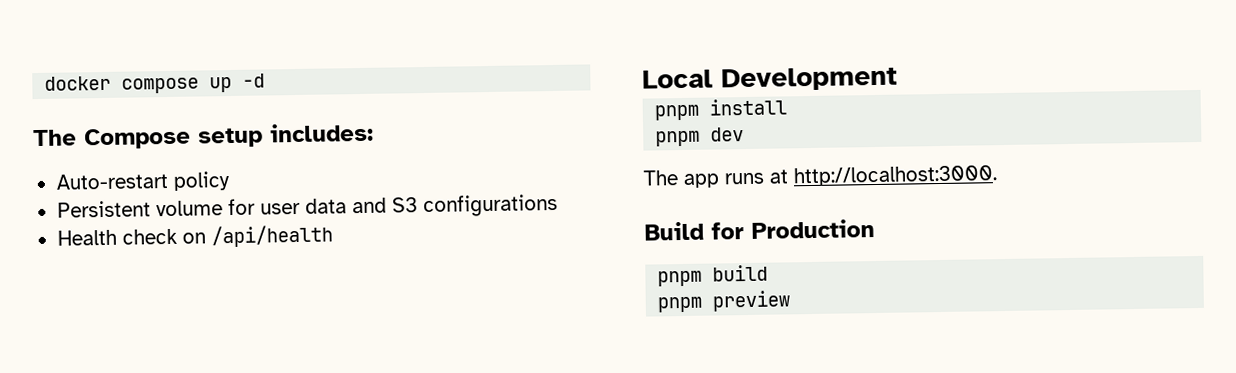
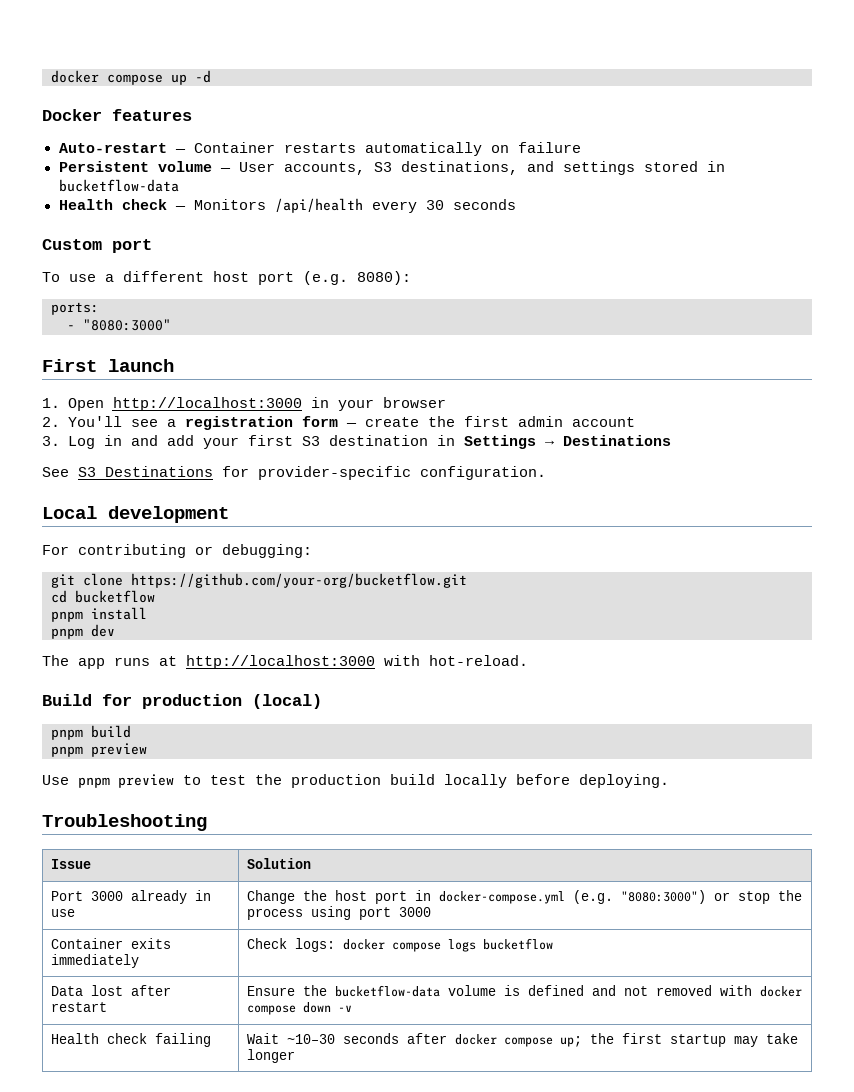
- The Compose setup includes:
- Auto-restart policy
- Persistent volume for user data and S3 configurations
- Health check on /api/health
- Local Development
+ Docker features
+ Auto-restart — Container restarts automatically on failure
+ Persistent volume — User accounts, S3 destinations, and settings stored in bucketflow-data
+ Health check — Monitors /api/health every 30 seconds
+ Custom port
+ To use a different host port (e.g. 8080):
+ ports:
+ - "8080:3000"
+ First launch
+ 1. Open http://localhost:3000 in your browser
+ 2. You'll see a registration form — create the first admin account
+ 3. Log in and add your first S3 destination in Settings → Destinations
+ See S3 Destinations for provider-specific configuration.
+ Local development
+ For contributing or debugging:
+ git clone https://github.com/your-org/bucketflow.git
+ cd bucketflow
- The app runs at http://localhost:3000.
+ The app runs at http://localhost:3000 with hot-reload.
- Build for Production
+ Build for production (local)
+ Use pnpm preview to test the production build locally before deploying.
+ Troubleshooting
+ Issue | Solution
+ Port 3000 already in use | Change the host port in docker-compose.yml (e.g. "8080:3000") or stop the process using port 3000
+ Container exits immediately | Check logs: docker compose logs bucketflow
+ Data lost after restart | Ensure the bucketflow-data volume is defined and not removed with docker compose down -v
+ Health check failing | Wait ~10–30 seconds after docker compose up; the first startup may take longer

